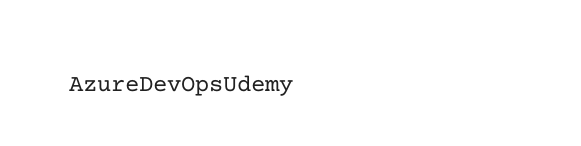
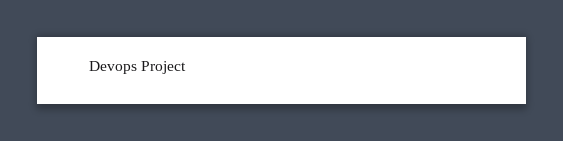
- AzureDevOpsUdemy
+ Devops Project

